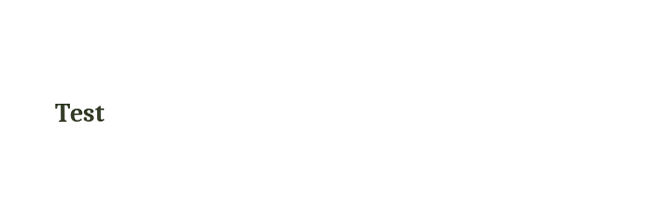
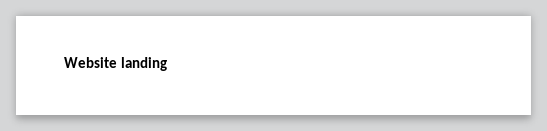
- Test
+ Website landing

